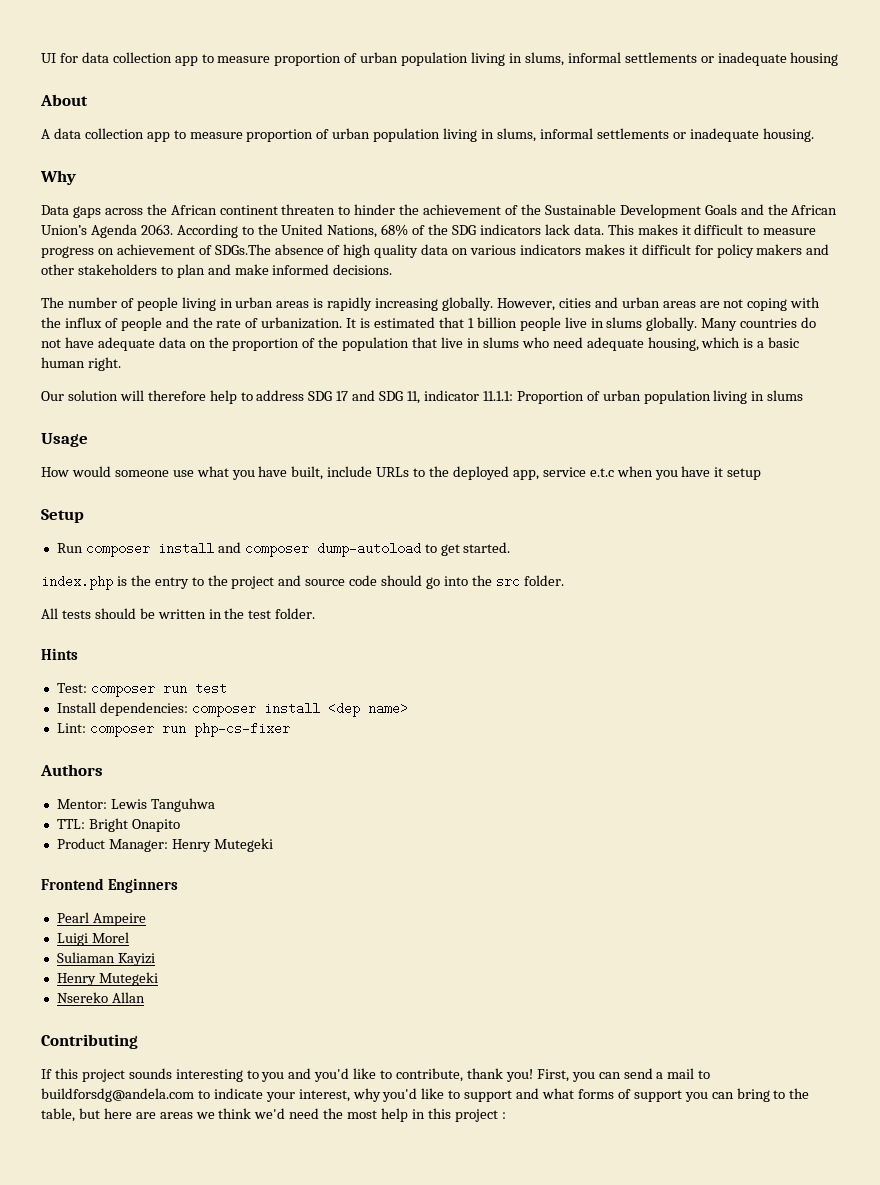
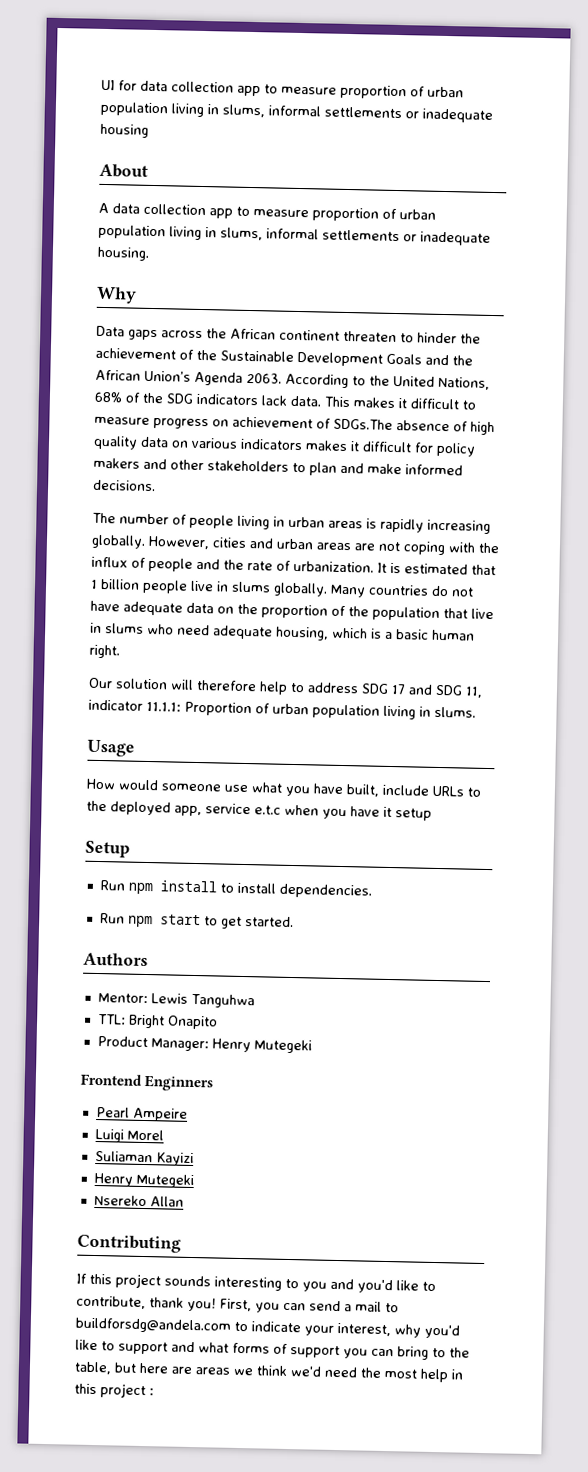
- Our solution will therefore help to address SDG 17 and SDG 11, indicator 11.1.1: Proportion of urban population living in slums
+ Our solution will therefore help to address SDG 17 and SDG 11, indicator 11.1.1: Proportion of urban population living in slums.
- Run composer install and composer dump-autoload to get started.
- index.php is the entry to the project and source code should go into the src folder.
- All tests should be written in the test folder.
- Hints
- Test: composer run test
- Install dependencies: composer install <dep name>
- Lint: composer run php-cs-fixer
+ Run npm install to install dependencies.
+ Run npm start to get started.

